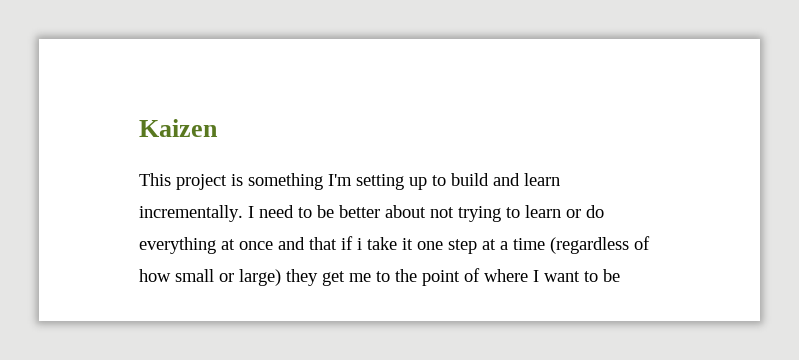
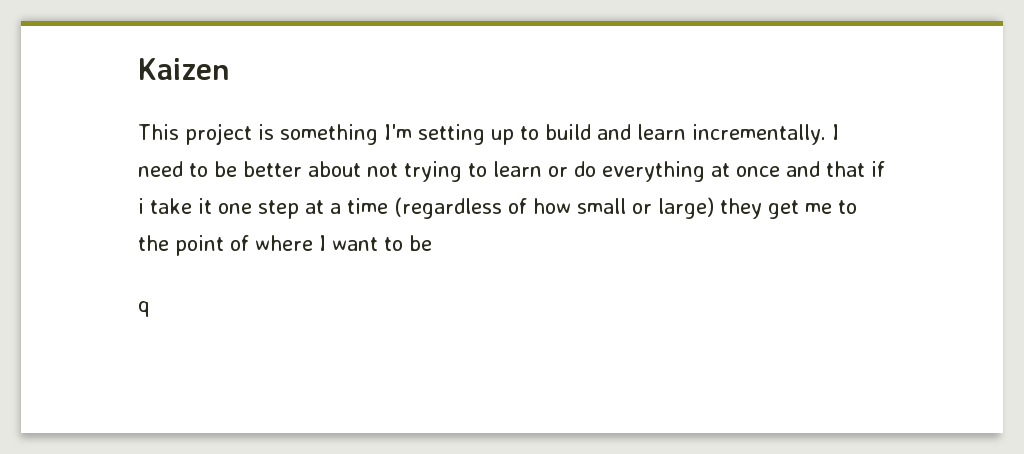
+ q

